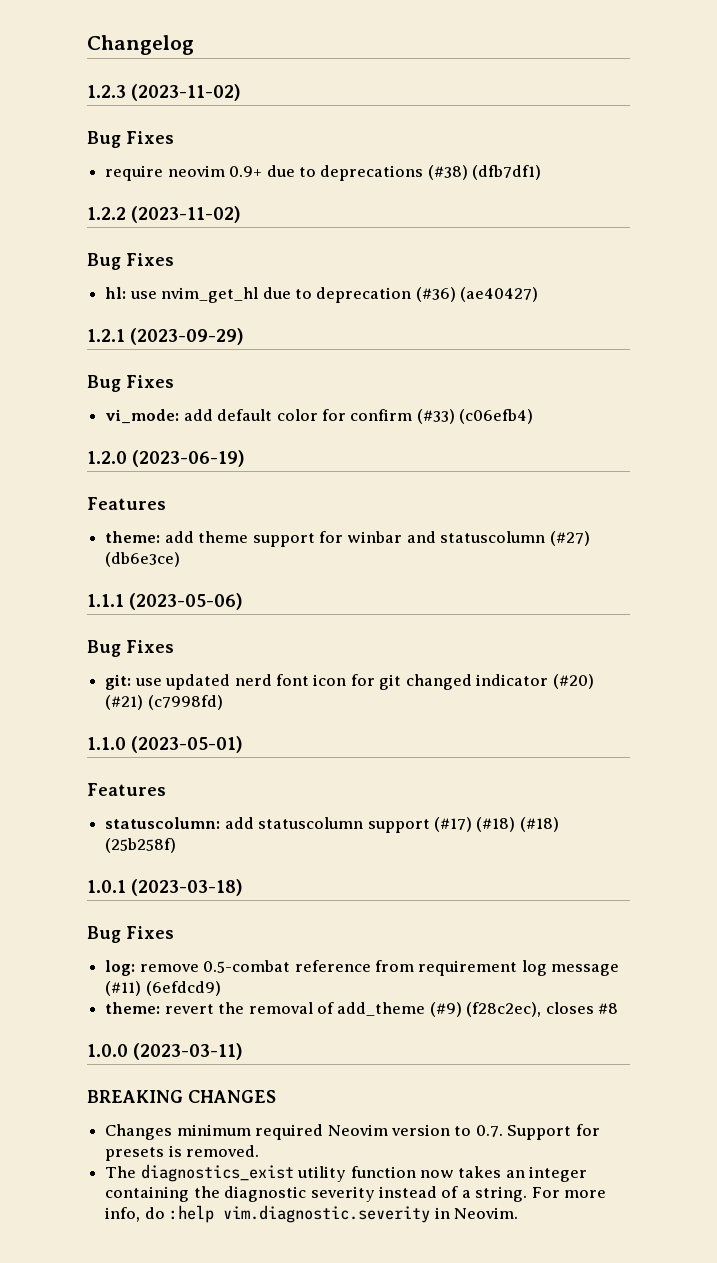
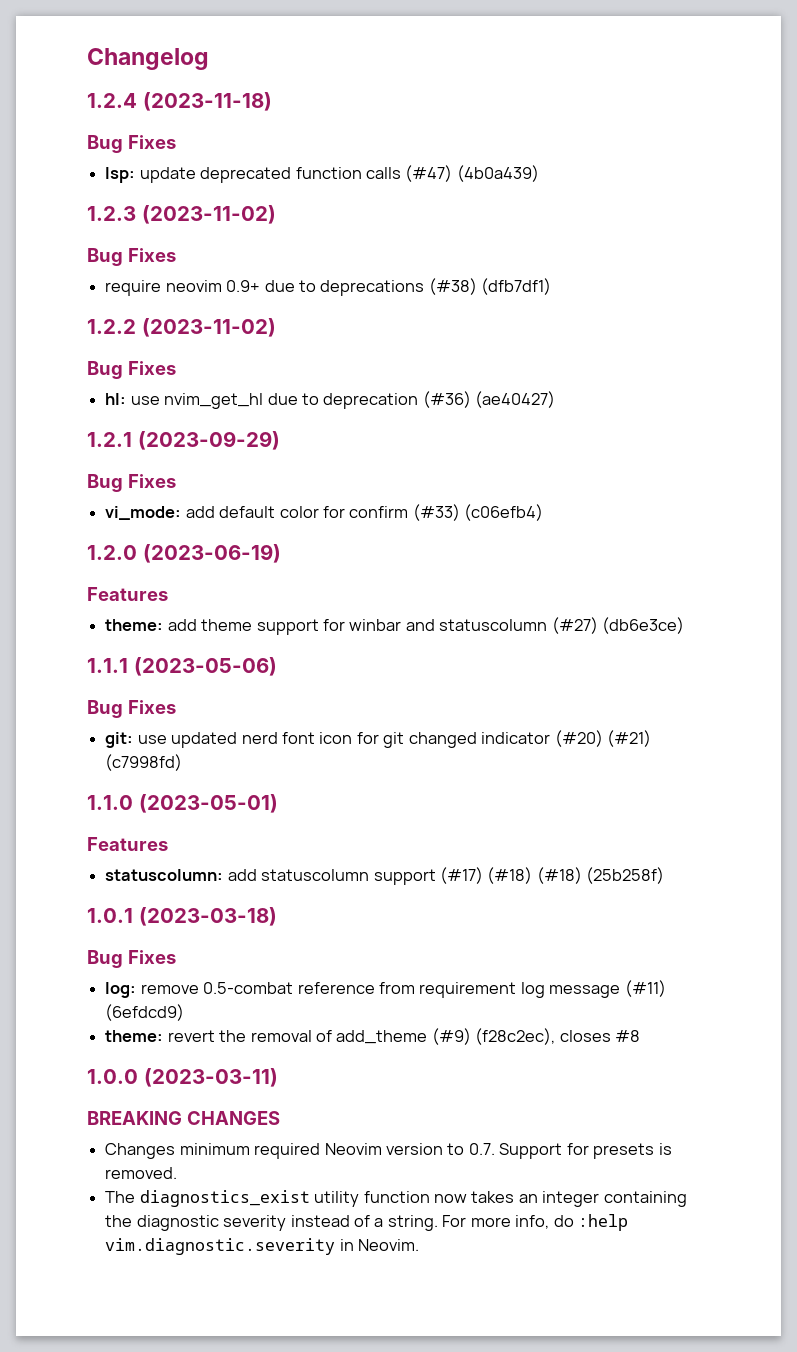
+ 1.2.4 (2023-11-18)
+ Bug Fixes
+ lsp: update deprecated function calls (#47) (4b0a439)

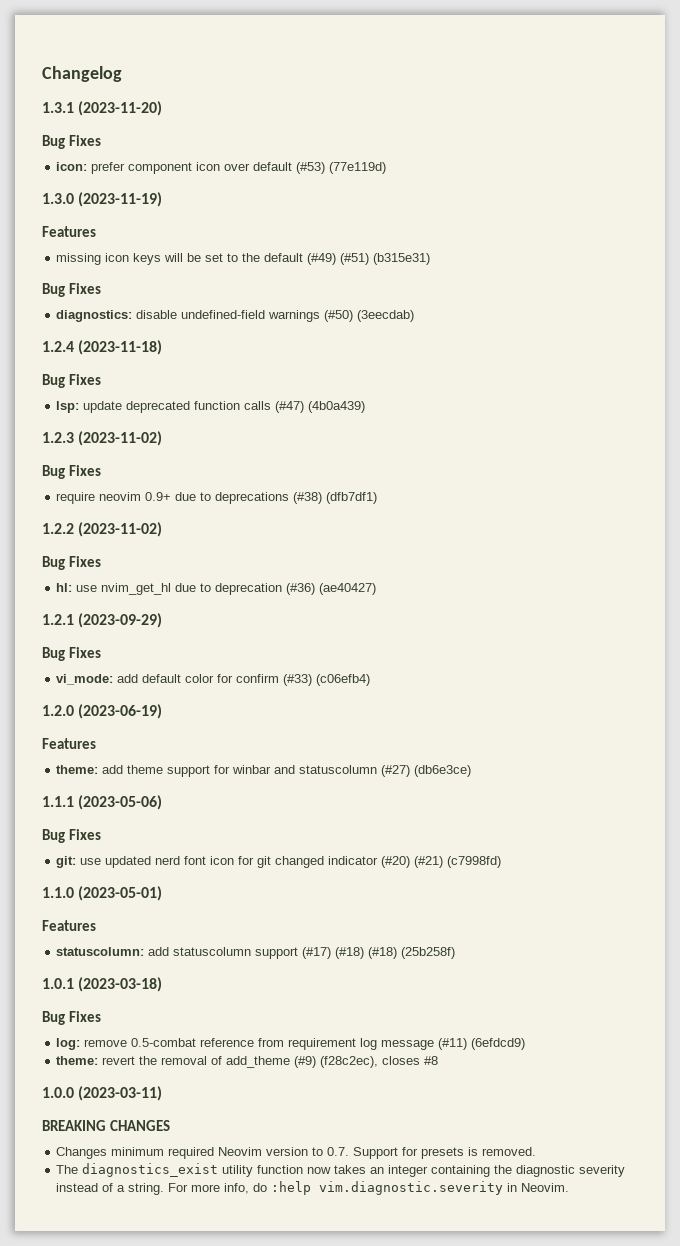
+ 1.3.1 (2023-11-20)
+ Bug Fixes
+ icon: prefer component icon over default (#53) (77e119d)
+ 1.3.0 (2023-11-19)
+ Features
+ missing icon keys will be set to the default (#49) (#51) (b315e31)
+ Bug Fixes
+ diagnostics: disable undefined-field warnings (#50) (3eecdab)

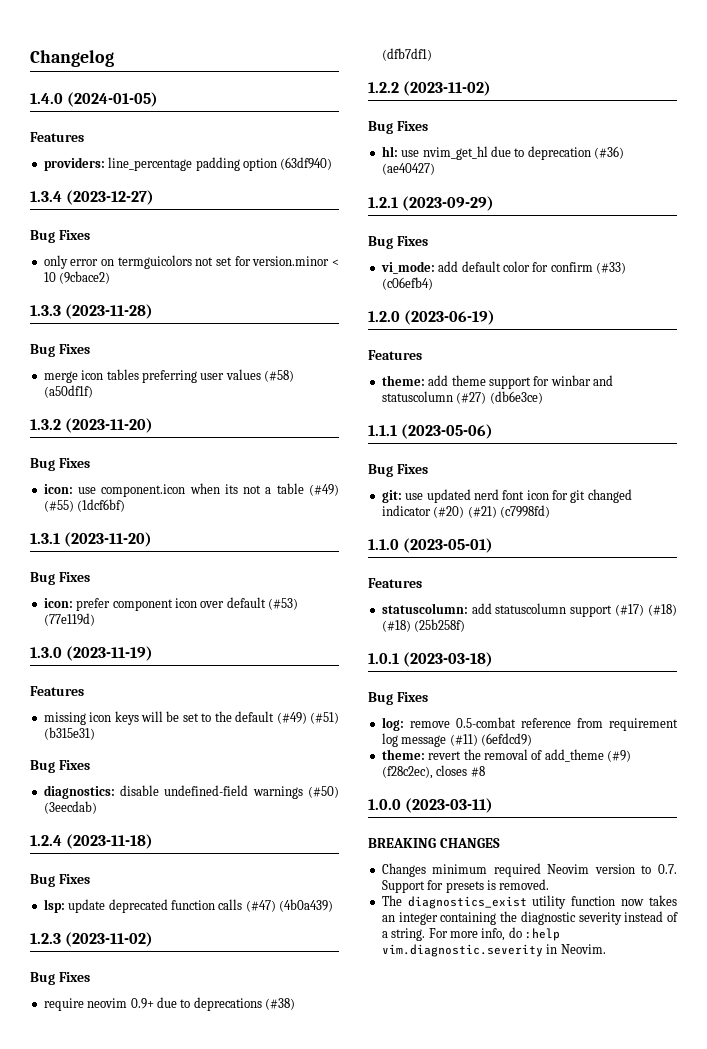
+ 1.4.0 (2024-01-05)
+ Features
+ providers: line_percentage padding option (63df940)
+ 1.3.4 (2023-12-27)
+ Bug Fixes
+ only error on termguicolors not set for version.minor < 10 (9cbace2)
+ 1.3.3 (2023-11-28)
+ Bug Fixes
+ merge icon tables preferring user values (#58) (a50df1f)
+ 1.3.2 (2023-11-20)
+ Bug Fixes
+ icon: use component.icon when its not a table (#49) (#55) (1dcf6bf)

